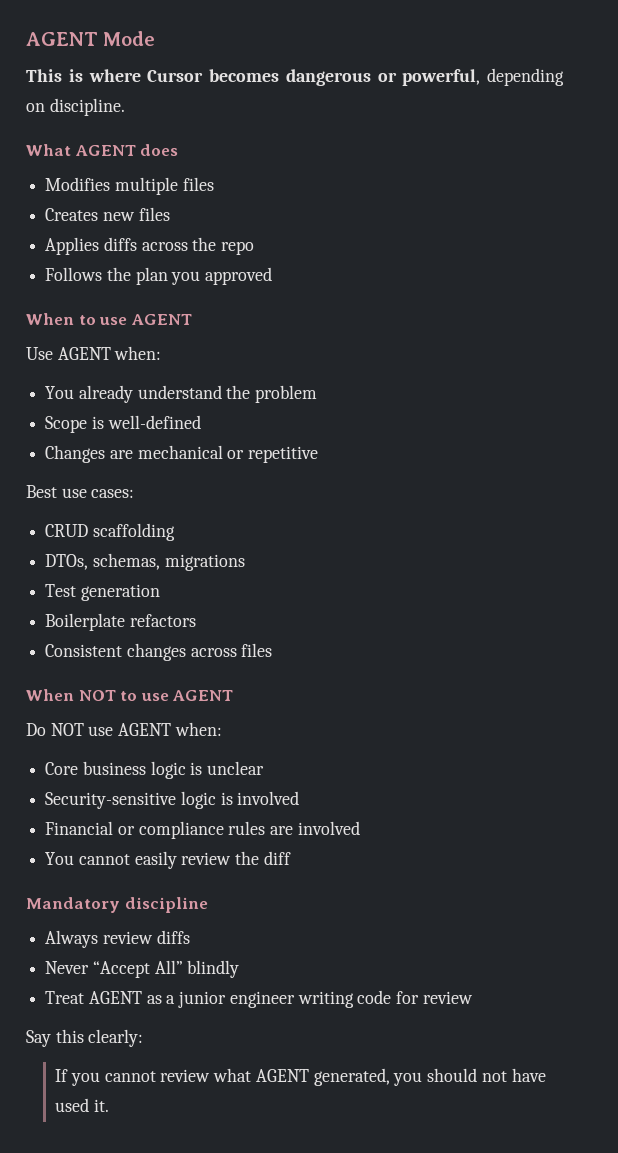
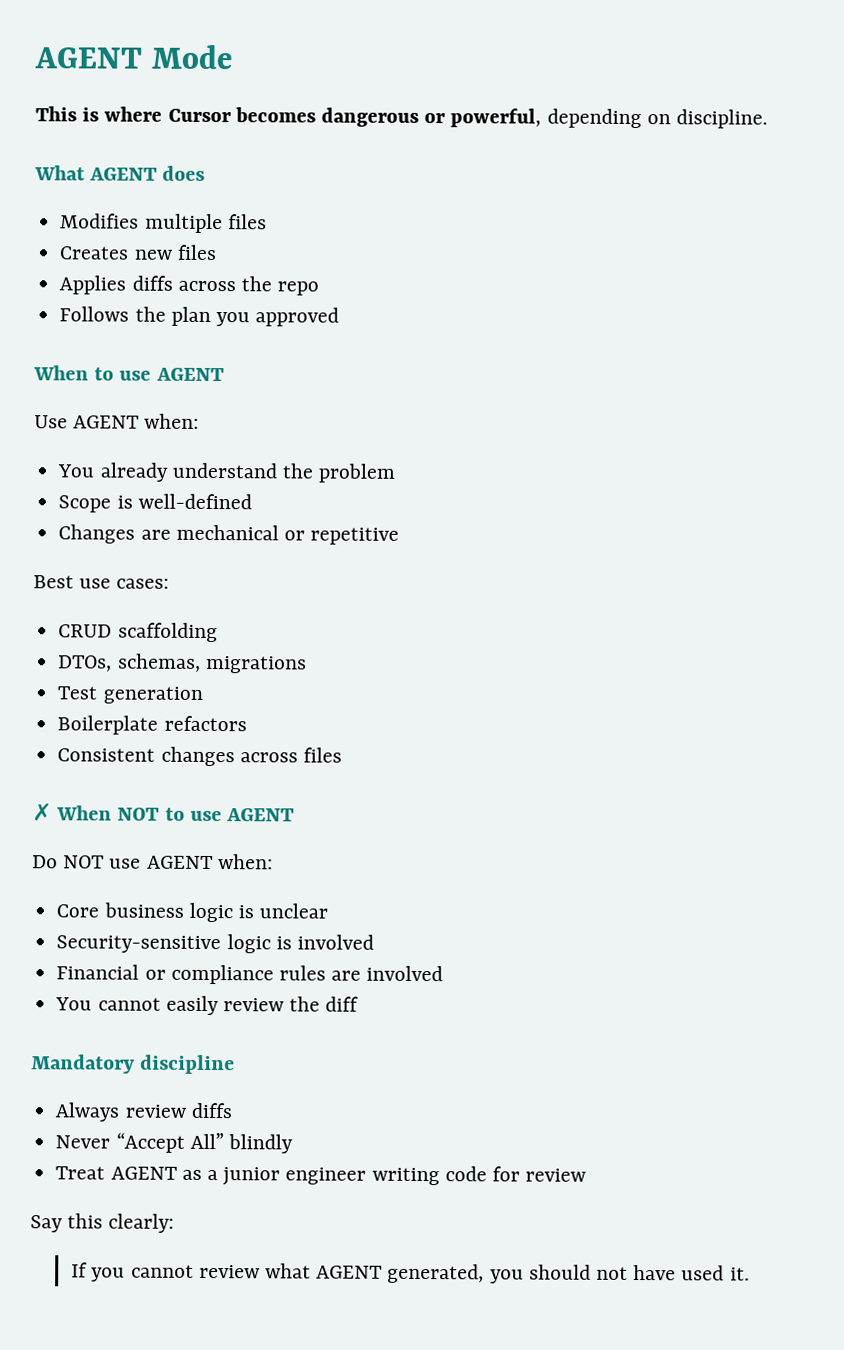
- When NOT to use AGENT
+ ✗ When NOT to use AGENT

